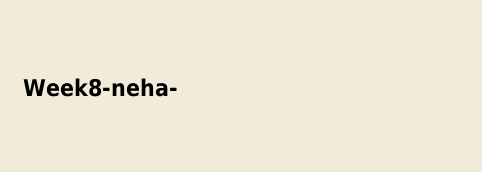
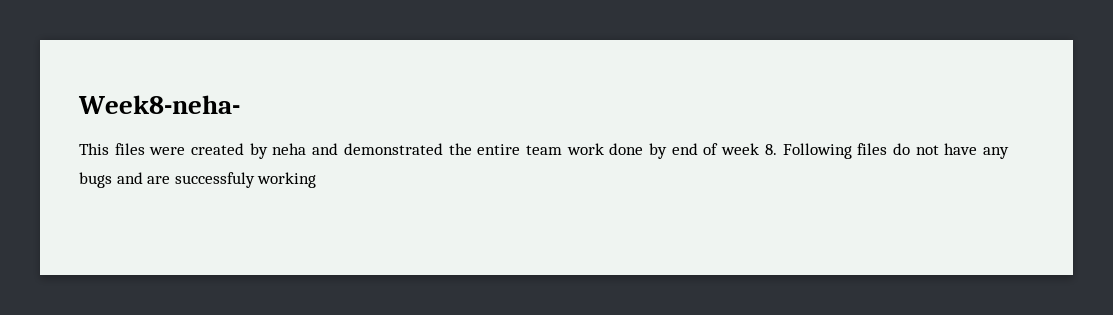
+ This files were created by neha and demonstrated the entire team work done by end of week 8. Following files do not have any bugs and are successfuly working

